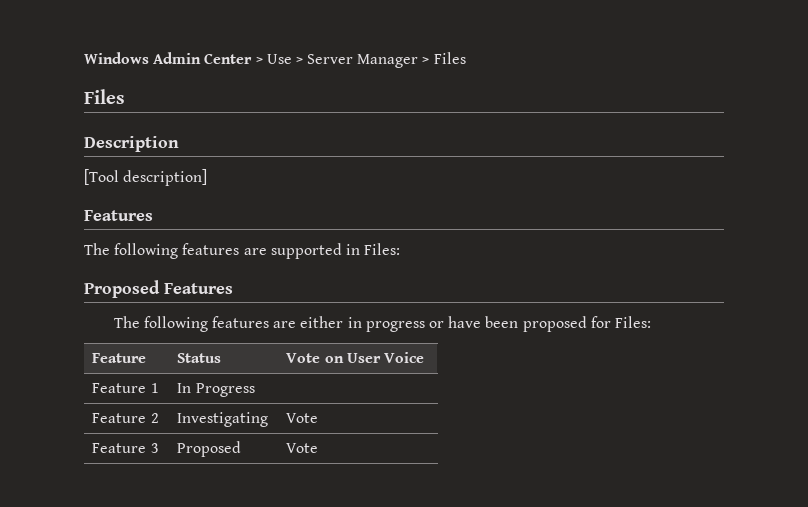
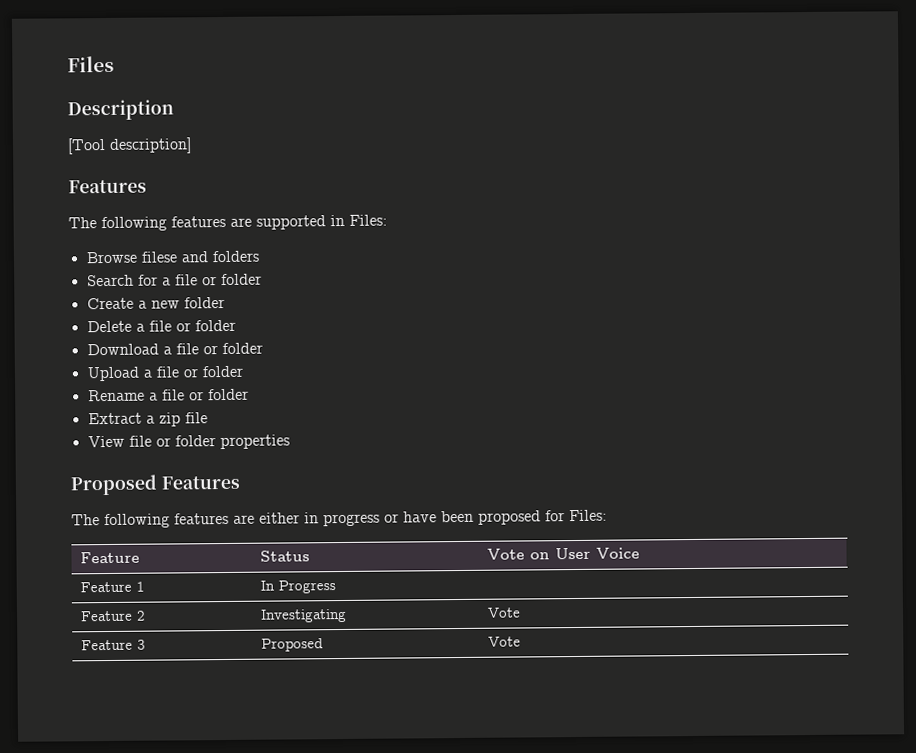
- Windows Admin Center > Use > Server Manager > Files
+ Browse filese and folders
+ Search for a file or folder
+ Create a new folder
+ Delete a file or folder
+ Download a file or folder
+ Upload a file or folder
+ Rename a file or folder
+ Extract a zip file
+ View file or folder properties

